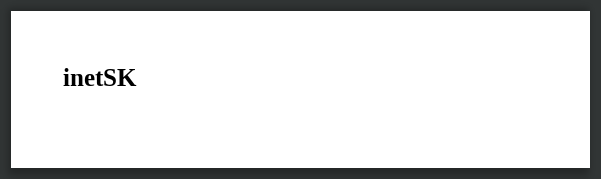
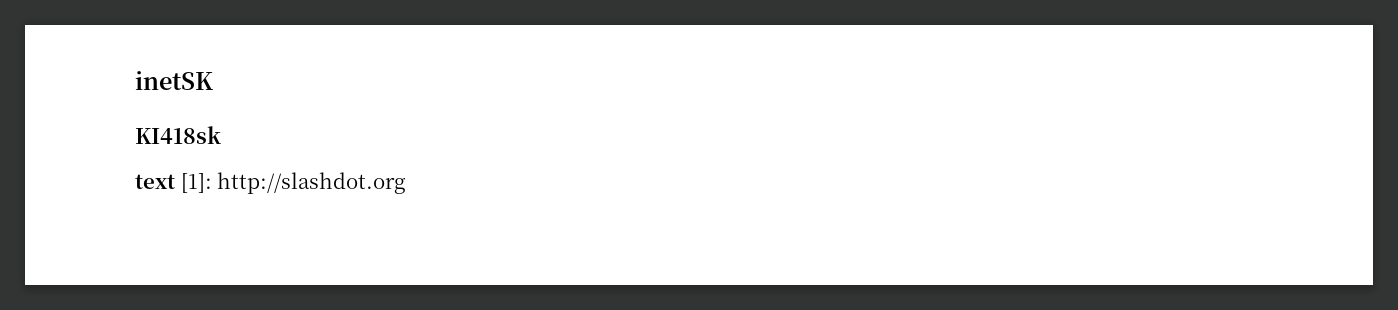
+ KI418sk
+ text [1]: http://slashdot.org

